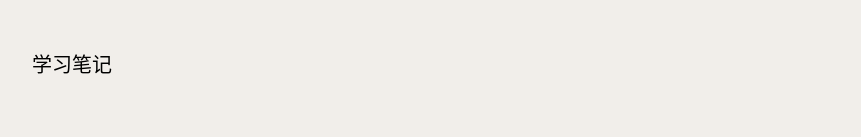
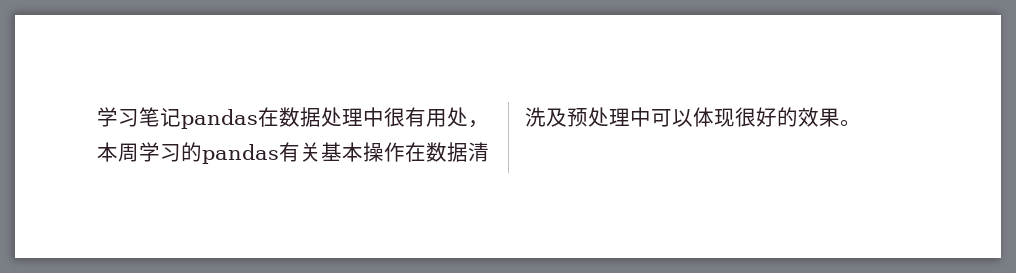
- 学习笔记
+ 学习笔记pandas在数据处理中很有用处，本周学习的pandas有关基本操作在数据清洗及预处理中可以体现很好的效果。

